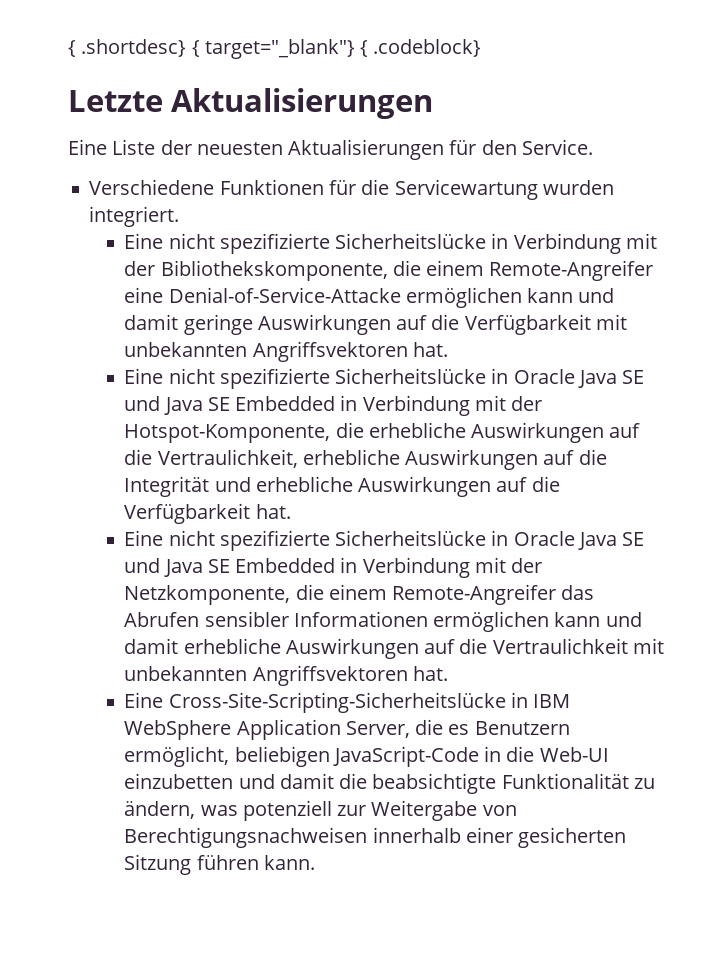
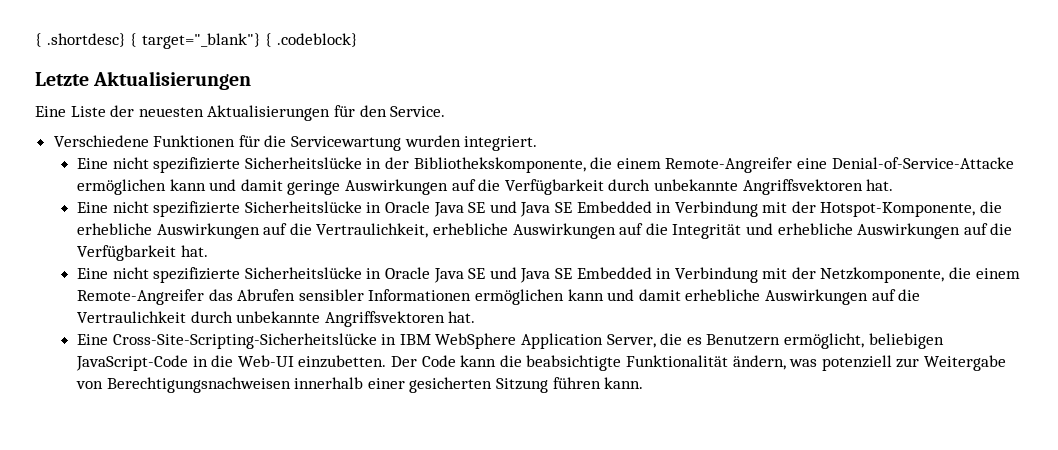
- Eine nicht spezifizierte Sicherheitslücke in Verbindung mit der Bibliothekskomponente, die einem Remote-Angreifer eine Denial-of-Service-Attacke ermöglichen kann und damit geringe Auswirkungen auf die Verfügbarkeit mit unbekannten Angriffsvektoren hat.
+ Eine nicht spezifizierte Sicherheitslücke in der Bibliothekskomponente, die einem Remote-Angreifer eine Denial-of-Service-Attacke ermöglichen kann und damit geringe Auswirkungen auf die Verfügbarkeit durch unbekannte Angriffsvektoren hat.
- Eine nicht spezifizierte Sicherheitslücke in Oracle Java SE und Java SE Embedded in Verbindung mit der Netzkomponente, die einem Remote-Angreifer das Abrufen sensibler Informationen ermöglichen kann und damit erhebliche Auswirkungen auf die Vertraulichkeit mit unbekannten Angriffsvektoren hat.
+ Eine nicht spezifizierte Sicherheitslücke in Oracle Java SE und Java SE Embedded in Verbindung mit der Netzkomponente, die einem Remote-Angreifer das Abrufen sensibler Informationen ermöglichen kann und damit erhebliche Auswirkungen auf die Vertraulichkeit durch unbekannte Angriffsvektoren hat.
- Eine Cross-Site-Scripting-Sicherheitslücke in IBM WebSphere Application Server, die es Benutzern ermöglicht, beliebigen JavaScript-Code in die Web-UI einzubetten und damit die beabsichtigte Funktionalität zu ändern, was potenziell zur Weitergabe von Berechtigungsnachweisen innerhalb einer gesicherten Sitzung führen kann.
+ Eine Cross-Site-Scripting-Sicherheitslücke in IBM WebSphere Application Server, die es Benutzern ermöglicht, beliebigen JavaScript-Code in die Web-UI einzubetten. Der Code kann die beabsichtigte Funktionalität ändern, was potenziell zur Weitergabe von Berechtigungsnachweisen innerhalb einer gesicherten Sitzung führen kann.

